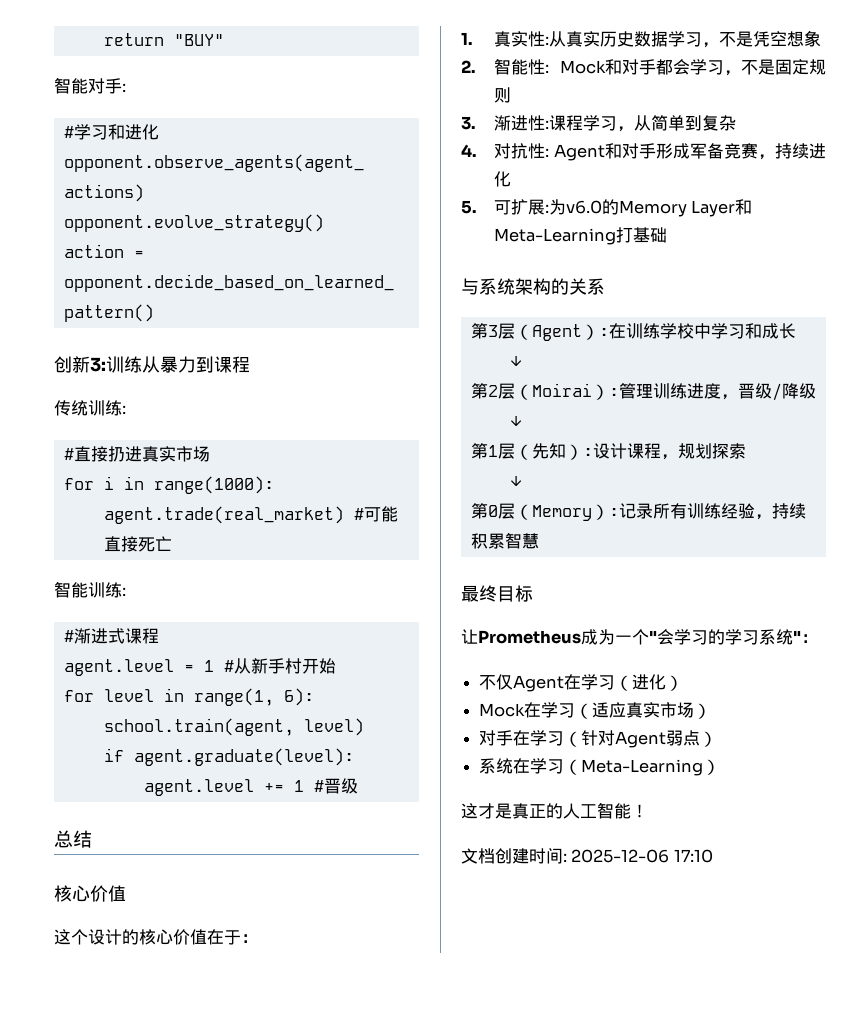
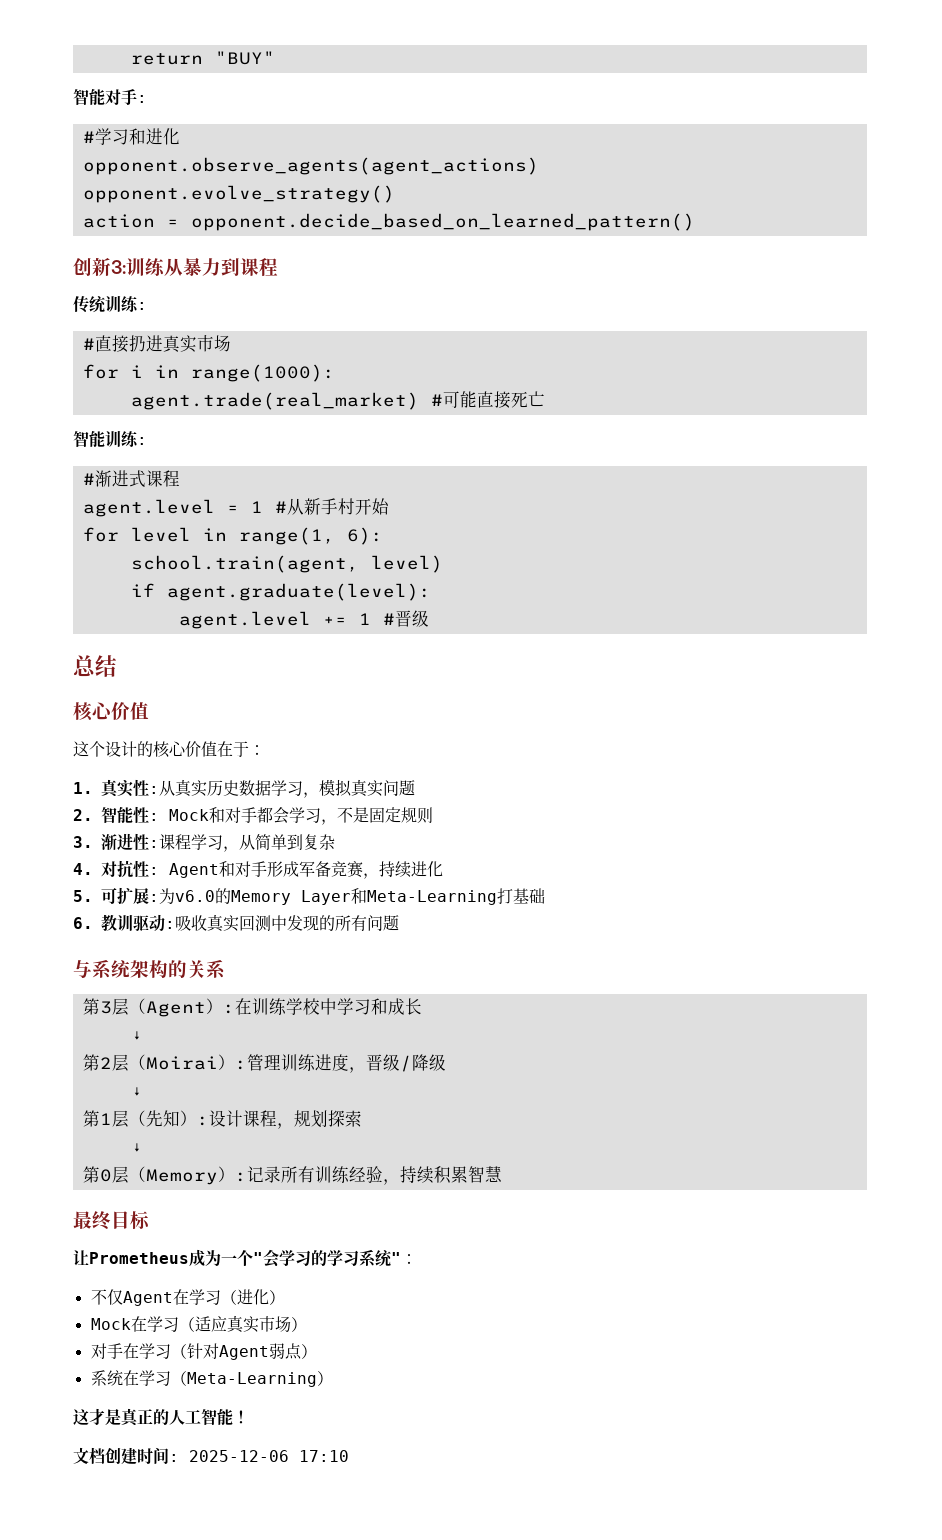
- 1.真实性:从真实历史数据学习，不是凭空想象
+ 1.真实性:从真实历史数据学习，模拟真实问题
+ 6.教训驱动:吸收真实回测中发现的所有问题

